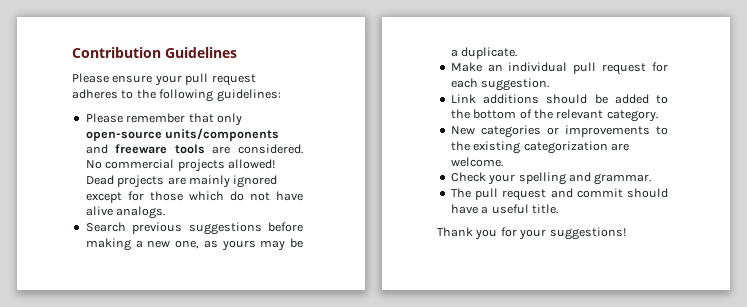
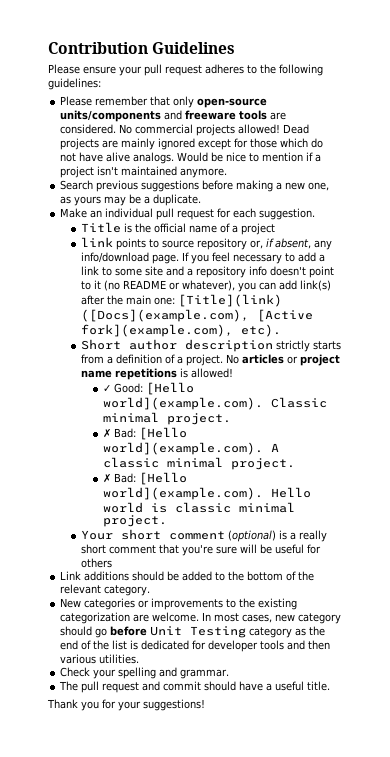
+ Would be nice to mention if a project isn't maintained anymore.
+ Title is the official name of a project
+ link points to source repository or, if absent, any info/download page. If you feel necessary to add a link to some site and a repository info doesn't point to it (no README or whatever), you can add link(s) after the main one: [Title](link) ([Docs](example.com), [Active fork](example.com), etc).
+ Short author description strictly starts from a definition of a project. No articles or project name repetitions is allowed!
+ ✓ Good: [Hello world](example.com). Classic minimal project.
+ ✗ Bad: [Hello world](example.com). A classic minimal project.
+ ✗ Bad: [Hello world](example.com). Hello world is classic minimal project.
+ Your short comment (optional) is a really short comment that you're sure will be useful for others
+ In most cases, new category should go before Unit Testing category as the end of the list is dedicated for developer tools and then various utilities.

